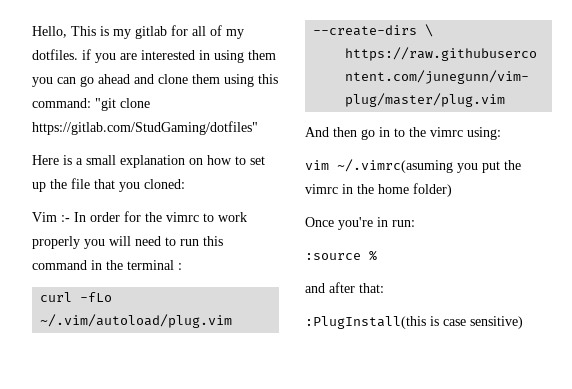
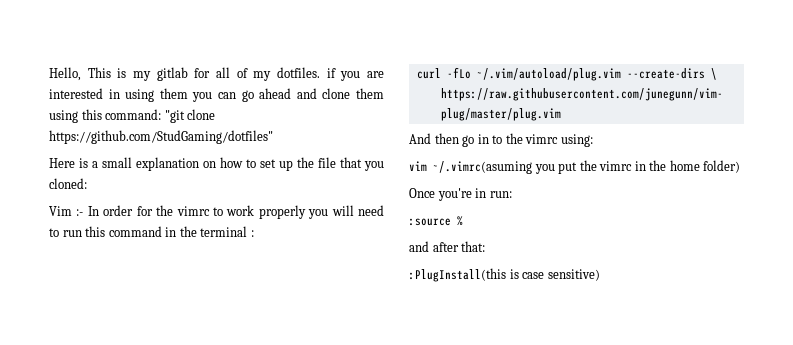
- Hello, This is my gitlab for all of my dotfiles. if you are interested in using them you can go ahead and clone them using this command: "git clone https://gitlab.com/StudGaming/dotfiles"
+ Hello, This is my gitlab for all of my dotfiles. if you are interested in using them you can go ahead and clone them using this command: "git clone https://github.com/StudGaming/dotfiles"

